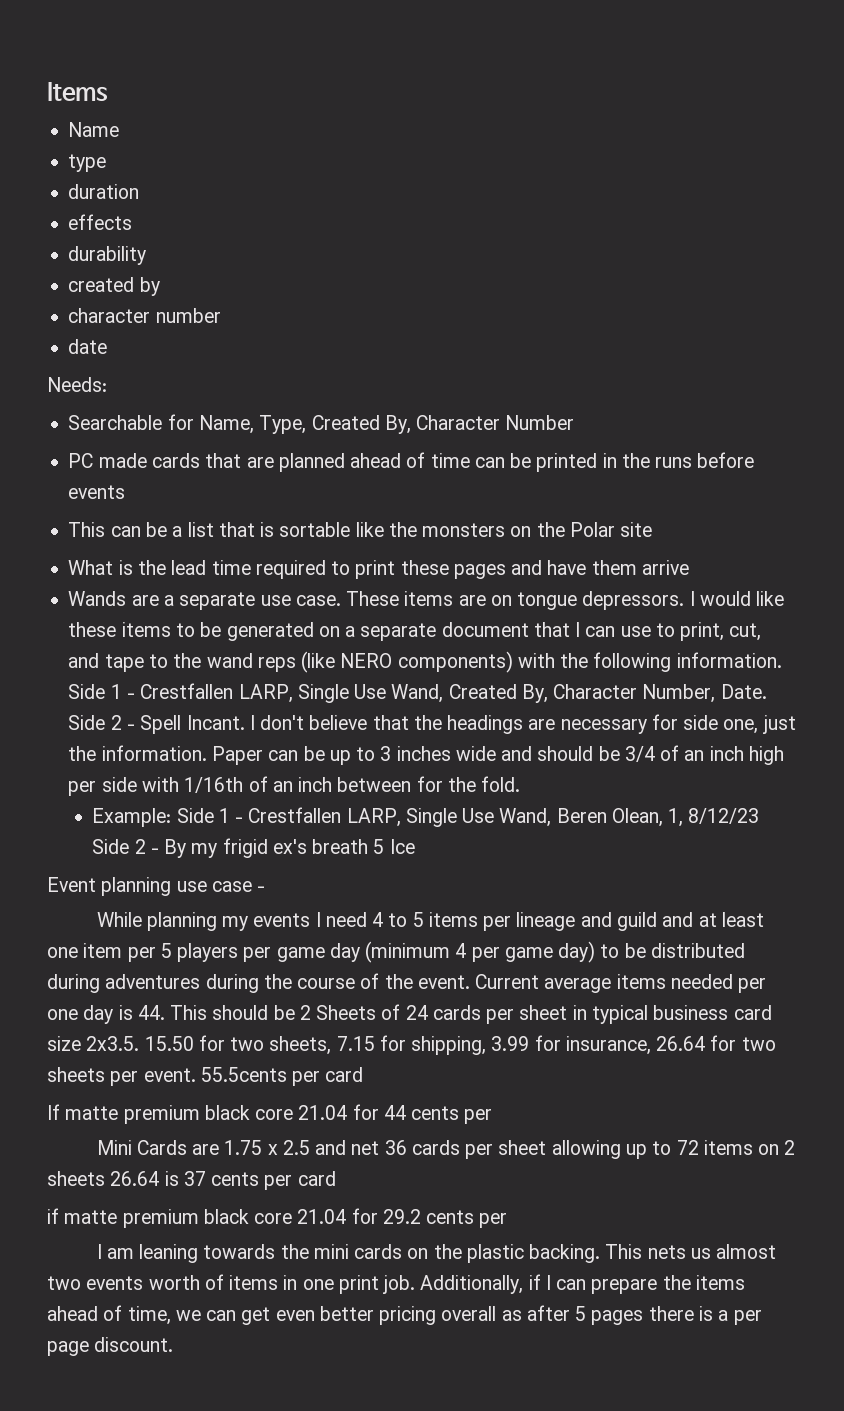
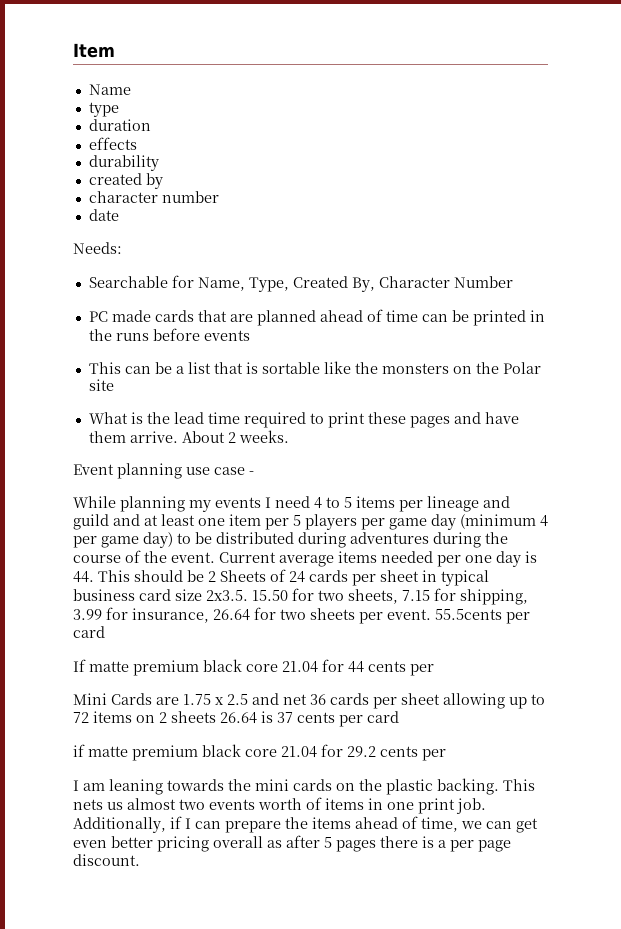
- Items
+ Item
- What is the lead time required to print these pages and have them arrive
- Wands are a separate use case. These items are on tongue depressors. I would like these items to be generated on a separate document that I can use to print, cut, and tape to the wand reps (like NERO components) with the following information. Side 1 - Crestfallen LARP, Single Use Wand, Created By, Character Number, Date. Side 2 - Spell Incant. I don't believe that the headings are necessary for side one, just the information. Paper can be up to 3 inches wide and should be 3/4 of an inch high per side with 1/16th of an inch between for the fold.
- Example: Side 1 - Crestfallen LARP, Single Use Wand, Beren Olean, 1, 8/12/23 Side 2 - By my frigid ex's breath 5 Ice
+ What is the lead time required to print these pages and have them arrive. About 2 weeks.

